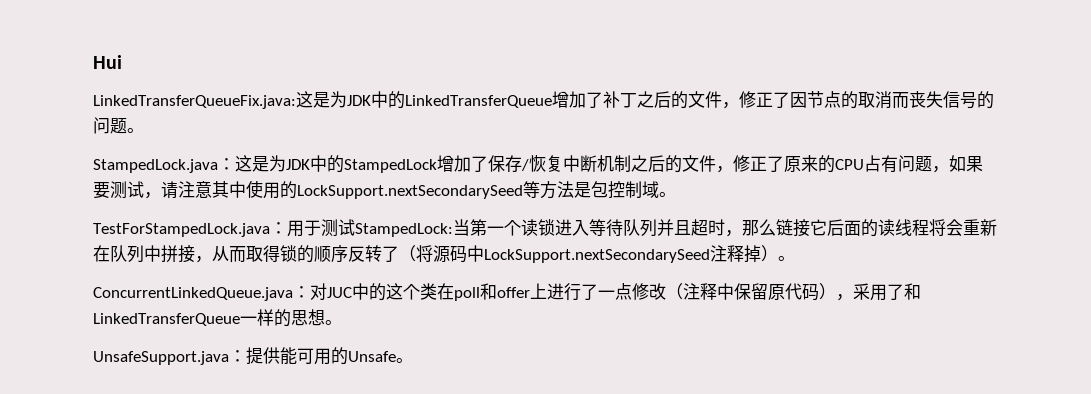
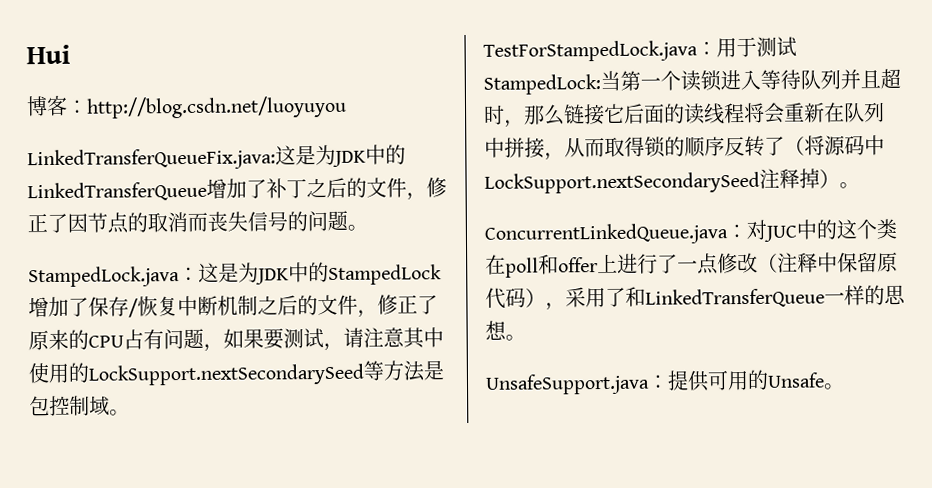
+ 博客：http://blog.csdn.net/luoyuyou
- UnsafeSupport.java：提供能可用的Unsafe。
+ UnsafeSupport.java：提供可用的Unsafe。

